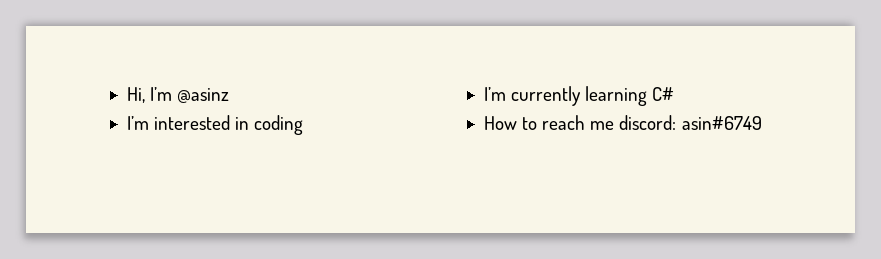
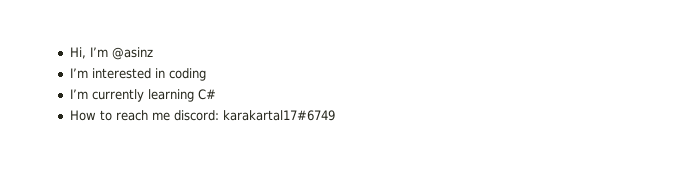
- How to reach me discord: asin#6749
+ How to reach me discord: karakartal17#6749

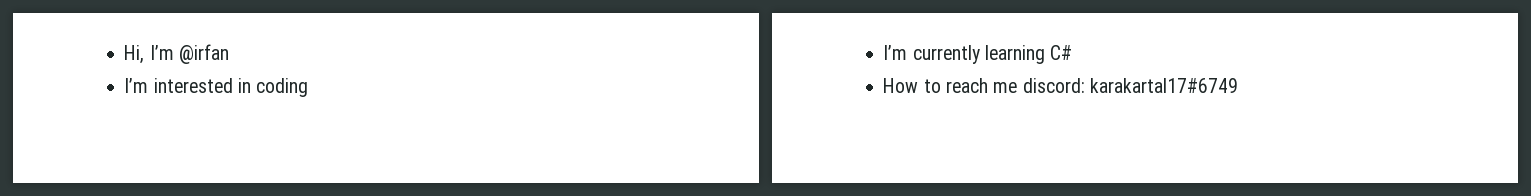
- Hi, I’m @asinz
+ Hi, I’m @irfan

